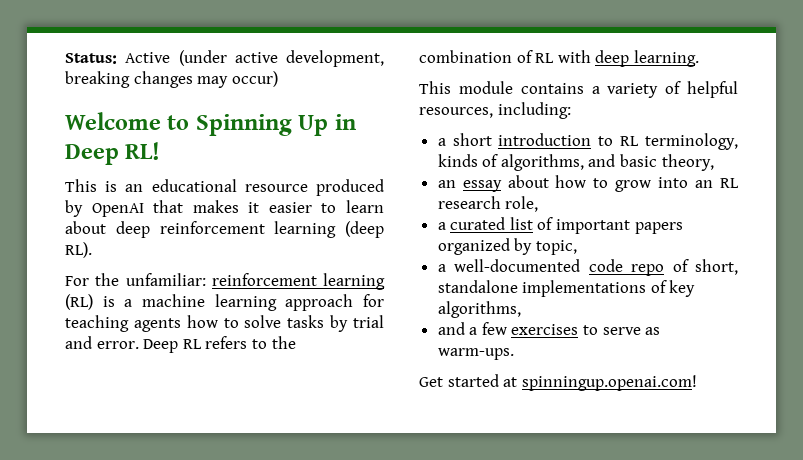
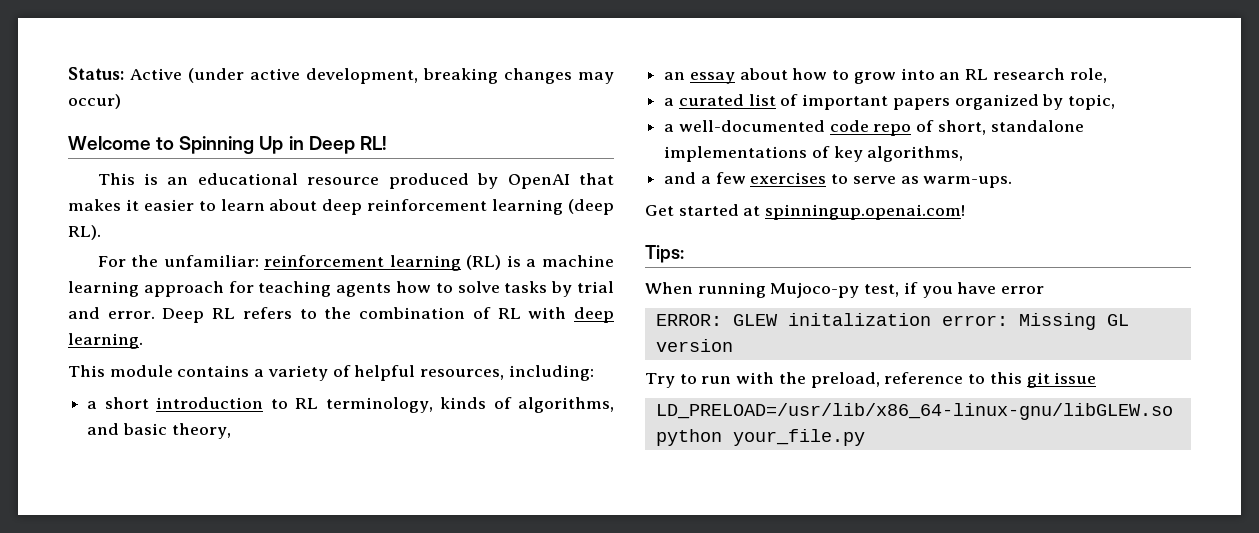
+ Tips:
+ When running Mujoco-py test, if you have error
+ ERROR: GLEW initalization error: Missing GL version
+ Try to run with the preload, reference to this git issue
+ LD_PRELOAD=/usr/lib/x86_64-linux-gnu/libGLEW.so python your_file.py

